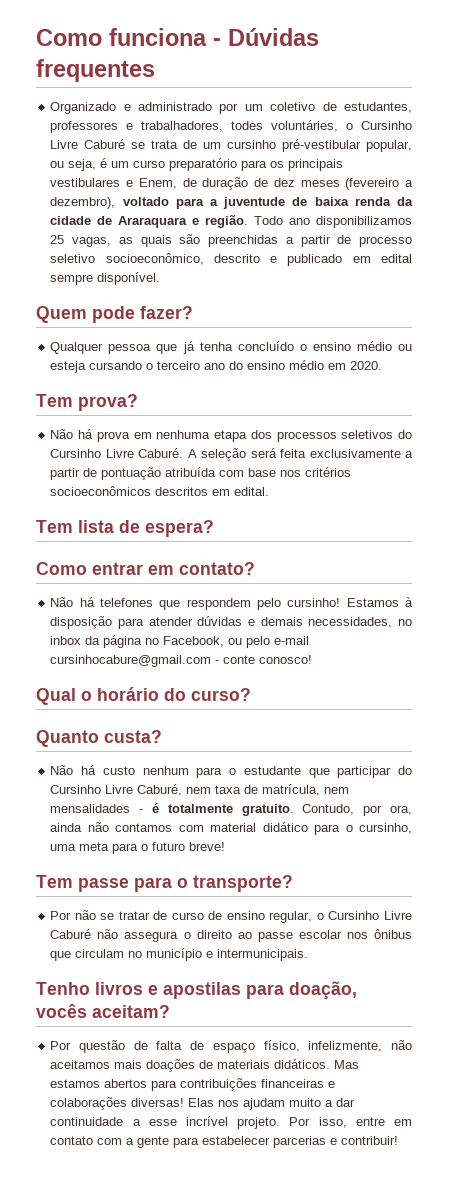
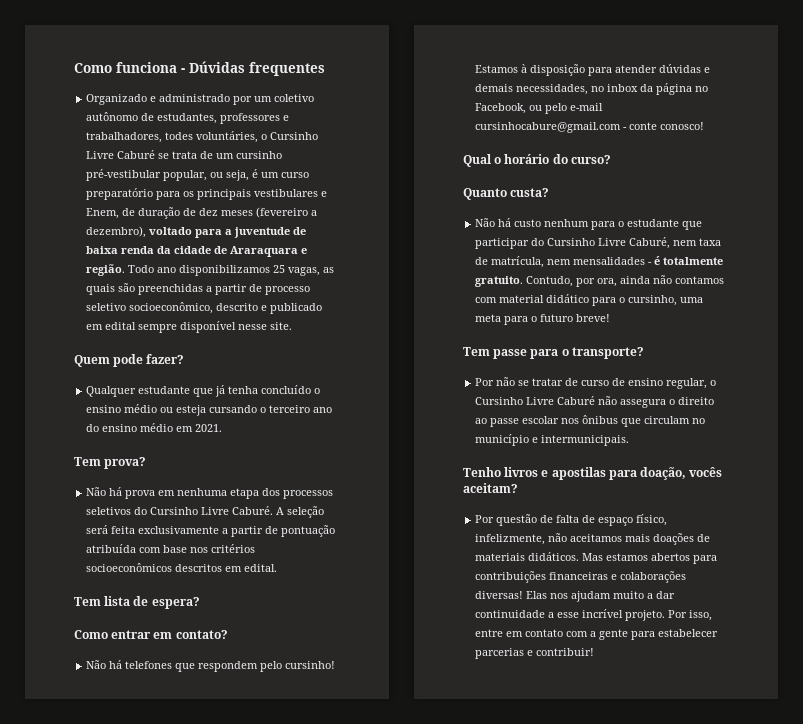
- Organizado e administrado por um coletivo de estudantes, professores e trabalhadores, todes voluntáries, o Cursinho Livre Caburé se trata de um cursinho pré-vestibular popular, ou seja, é um curso preparatório para os principais vestibulares e Enem, de duração de dez meses (fevereiro a dezembro), voltado para a juventude de baixa renda da cidade de Araraquara e região.
+ Organizado e administrado por um coletivo autônomo de estudantes, professores e trabalhadores, todes voluntáries, o Cursinho Livre Caburé se trata de um cursinho pré-vestibular popular, ou seja, é um curso preparatório para os principais vestibulares e Enem, de duração de dez meses (fevereiro a dezembro), voltado para a juventude de baixa renda da cidade de Araraquara e região.
- Todo ano disponibilizamos 25 vagas, as quais são preenchidas a partir de processo seletivo socioeconômico, descrito e publicado em edital sempre disponível.
+ Todo ano disponibilizamos 25 vagas, as quais são preenchidas a partir de processo seletivo socioeconômico, descrito e publicado em edital sempre disponível nesse site.
- Qualquer pessoa que já tenha concluído o ensino médio ou esteja cursando o terceiro ano do ensino médio em 2020.
+ Qualquer estudante que já tenha concluído o ensino médio ou esteja cursando o terceiro ano do ensino médio em 2021.

